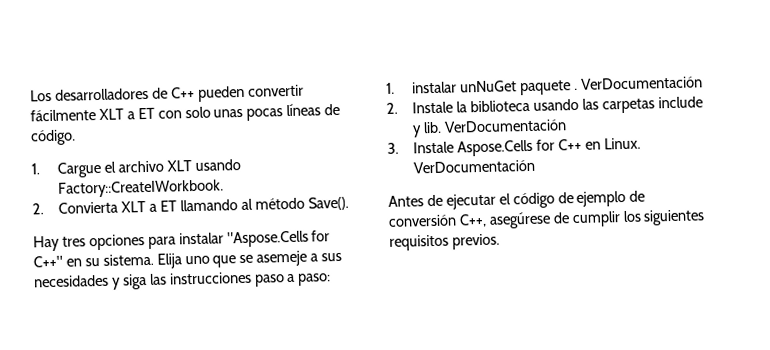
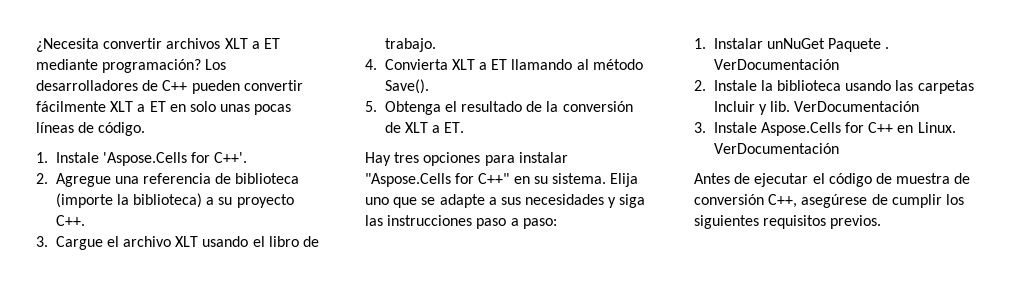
+ ¿Necesita convertir archivos XLT a ET mediante programación?
- Los desarrolladores de C++ pueden convertir fácilmente XLT a ET con solo unas pocas líneas de código.
+ Los desarrolladores de C++ pueden convertir fácilmente XLT a ET en solo unas pocas líneas de código.
- 1. Cargue el archivo XLT usando Factory::CreateIWorkbook.
- 2. Convierta XLT a ET llamando al método Save().
+ 1. Instale 'Aspose.Cells for C++'.
+ 2. Agregue una referencia de biblioteca (importe la biblioteca) a su proyecto C++.
+ 3. Cargue el archivo XLT usando el libro de trabajo.
+ 4. Convierta XLT a ET llamando al método Save().
+ 5. Obtenga el resultado de la conversión de XLT a ET.
- Elija uno que se asemeje a sus necesidades y siga las instrucciones paso a paso:
+ Elija uno que se adapte a sus necesidades y siga las instrucciones paso a paso:
- 1. instalar unNuGet paquete .
+ 1. Instalar unNuGet Paquete .
- 2. Instale la biblioteca usando las carpetas include y lib.
+ 2. Instale la biblioteca usando las carpetas Incluir y lib.
- Antes de ejecutar el código de ejemplo de conversión C++, asegúrese de cumplir los siguientes requisitos previos.
+ Antes de ejecutar el código de muestra de conversión C++, asegúrese de cumplir los siguientes requisitos previos.

